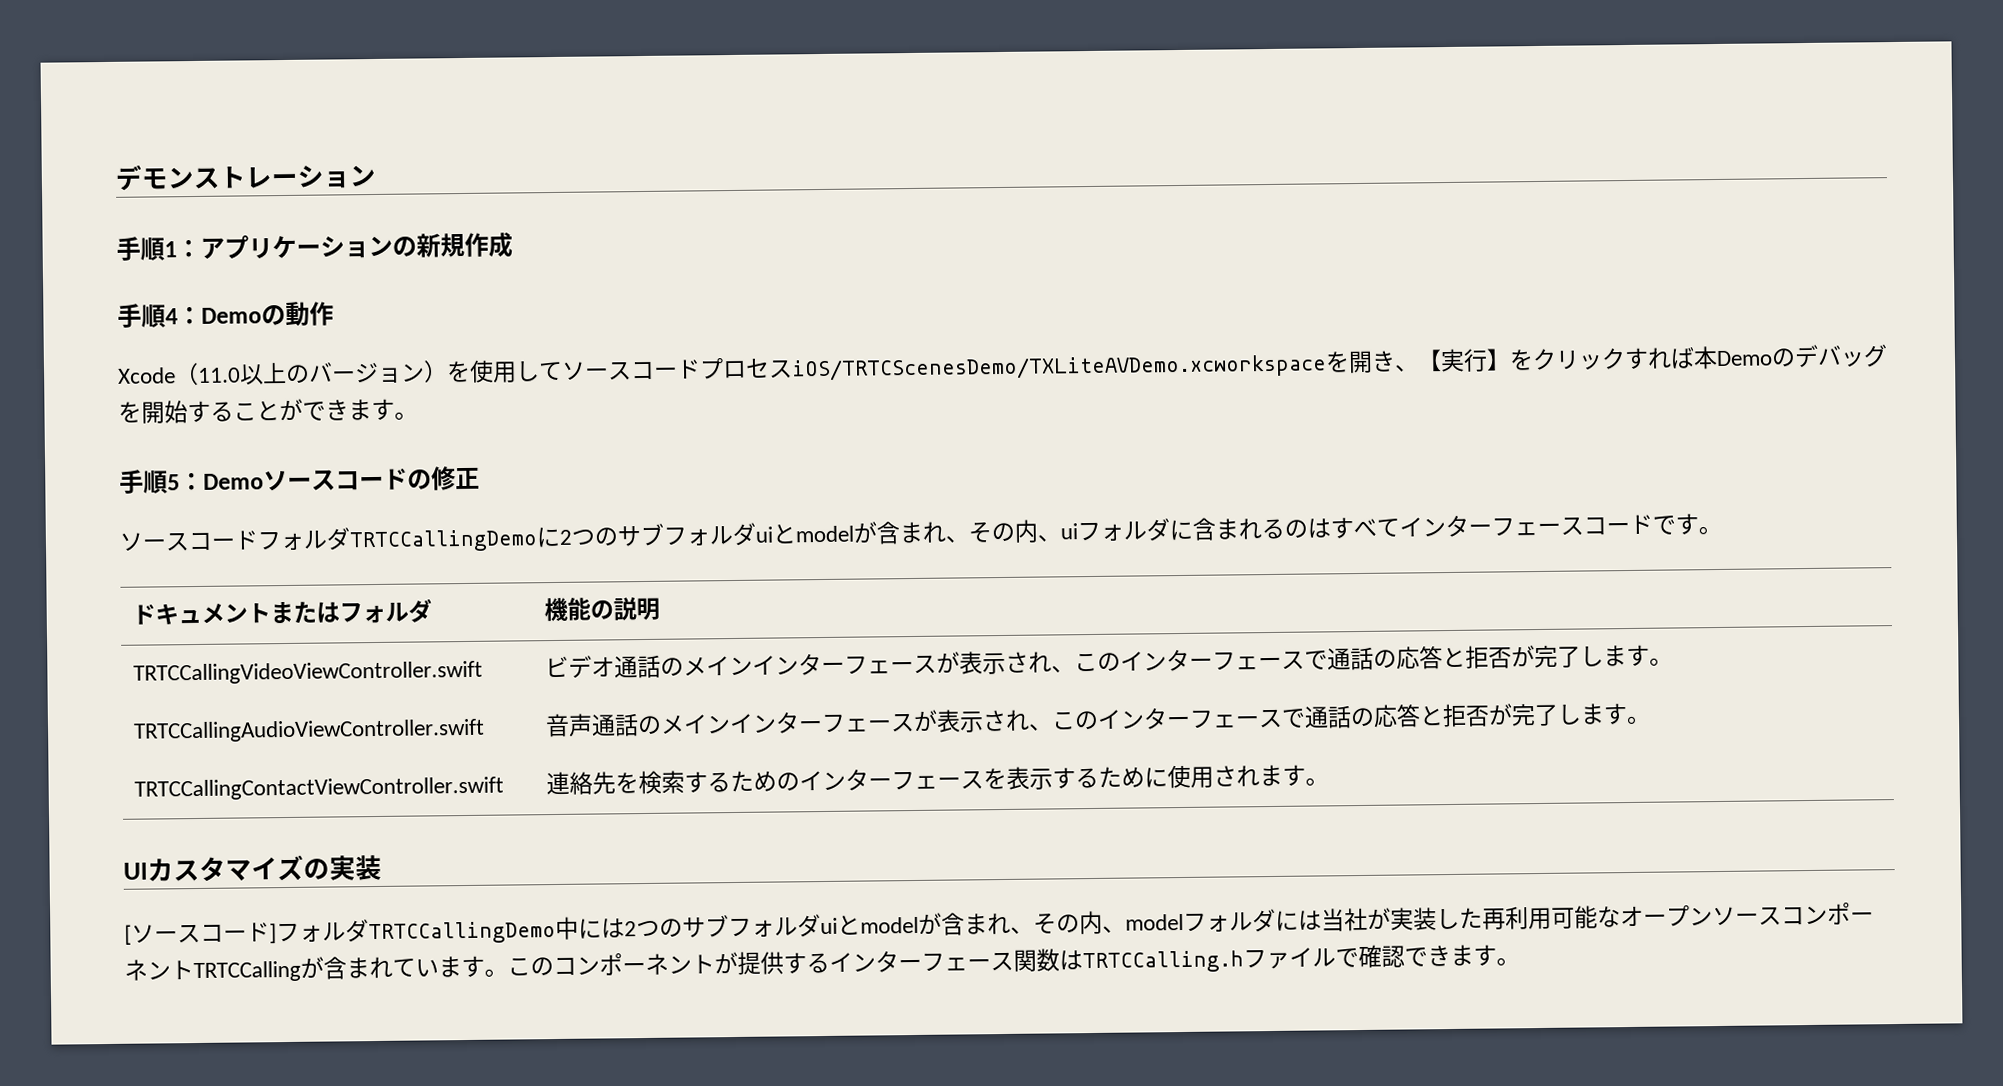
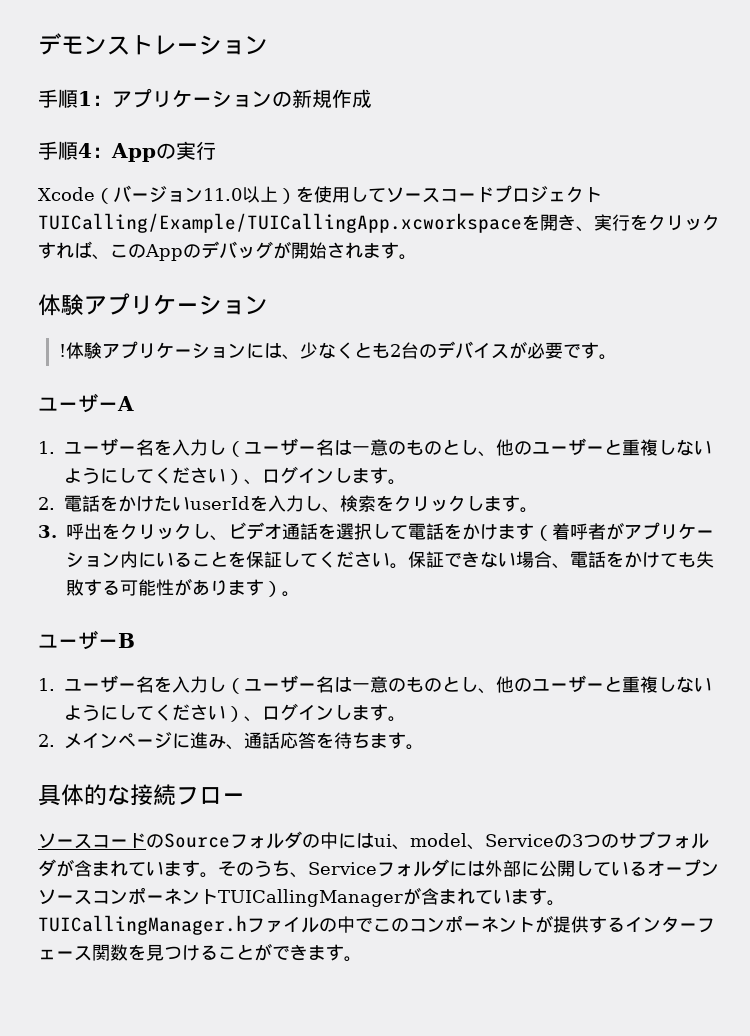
- 手順4：Demoの動作
+ 手順4：Appの実行
- Xcode（11.0以上のバージョン）を使用してソースコードプロセスiOS/TRTCScenesDemo/TXLiteAVDemo.xcworkspaceを開き、【実行】をクリックすれば本Demoのデバッグを開始することができます。
- 手順5：Demoソースコードの修正
- ソースコードフォルダTRTCCallingDemoに2つのサブフォルダuiとmodelが含まれ、その内、uiフォルダに含まれるのはすべてインターフェースコードです。
- ドキュメントまたはフォルダ | 機能の説明
- TRTCCallingVideoViewController.swift | ビデオ通話のメインインターフェースが表示され、このインターフェースで通話の応答と拒否が完了します。
- TRTCCallingAudioViewController.swift | 音声通話のメインインターフェースが表示され、このインターフェースで通話の応答と拒否が完了します。
- TRTCCallingContactViewController.swift | 連絡先を検索するためのインターフェースを表示するために使用されます。
- UIカスタマイズの実装
- [ソースコード]フォルダTRTCCallingDemo中には2つのサブフォルダuiとmodelが含まれ、その内、modelフォルダには当社が実装した再利用可能なオープンソースコンポーネントTRTCCallingが含まれています。このコンポーネントが提供するインターフェース関数はTRTCCalling.hファイルで確認できます。
+ Xcode（バージョン11.0以上）を使用してソースコードプロジェクトTUICalling/Example/TUICallingApp.xcworkspaceを開き、実行をクリックすれば、このAppのデバッグが開始されます。
+ 体験アプリケーション
+ !体験アプリケーションには、少なくとも2台のデバイスが必要です。
+ ユーザーA
+ 1.ユーザー名を入力し（ユーザー名は一意のものとし、他のユーザーと重複しないようにしてください）、ログインします。
+ 2.電話をかけたいuserIdを入力し、検索をクリックします。
+ 3.呼出をクリックし、ビデオ通話を選択して電話をかけます（着呼者がアプリケーション内にいることを保証してください。保証できない場合、電話をかけても失敗する可能性があります）。
+ ユーザーB
+ 1.ユーザー名を入力し（ユーザー名は一意のものとし、他のユーザーと重複しないようにしてください）、ログインします。
+ 2.メインページに進み、通話応答を待ちます。
+ 具体的な接続フロー
+ ソースコードのSourceフォルダの中にはui、model、Serviceの3つのサブフォルダが含まれています。そのうち、Serviceフォルダには外部に公開しているオープンソースコンポーネントTUICallingManagerが含まれています。TUICallingManager.hファイルの中でこのコンポーネントが提供するインターフェース関数を見つけることができます。

